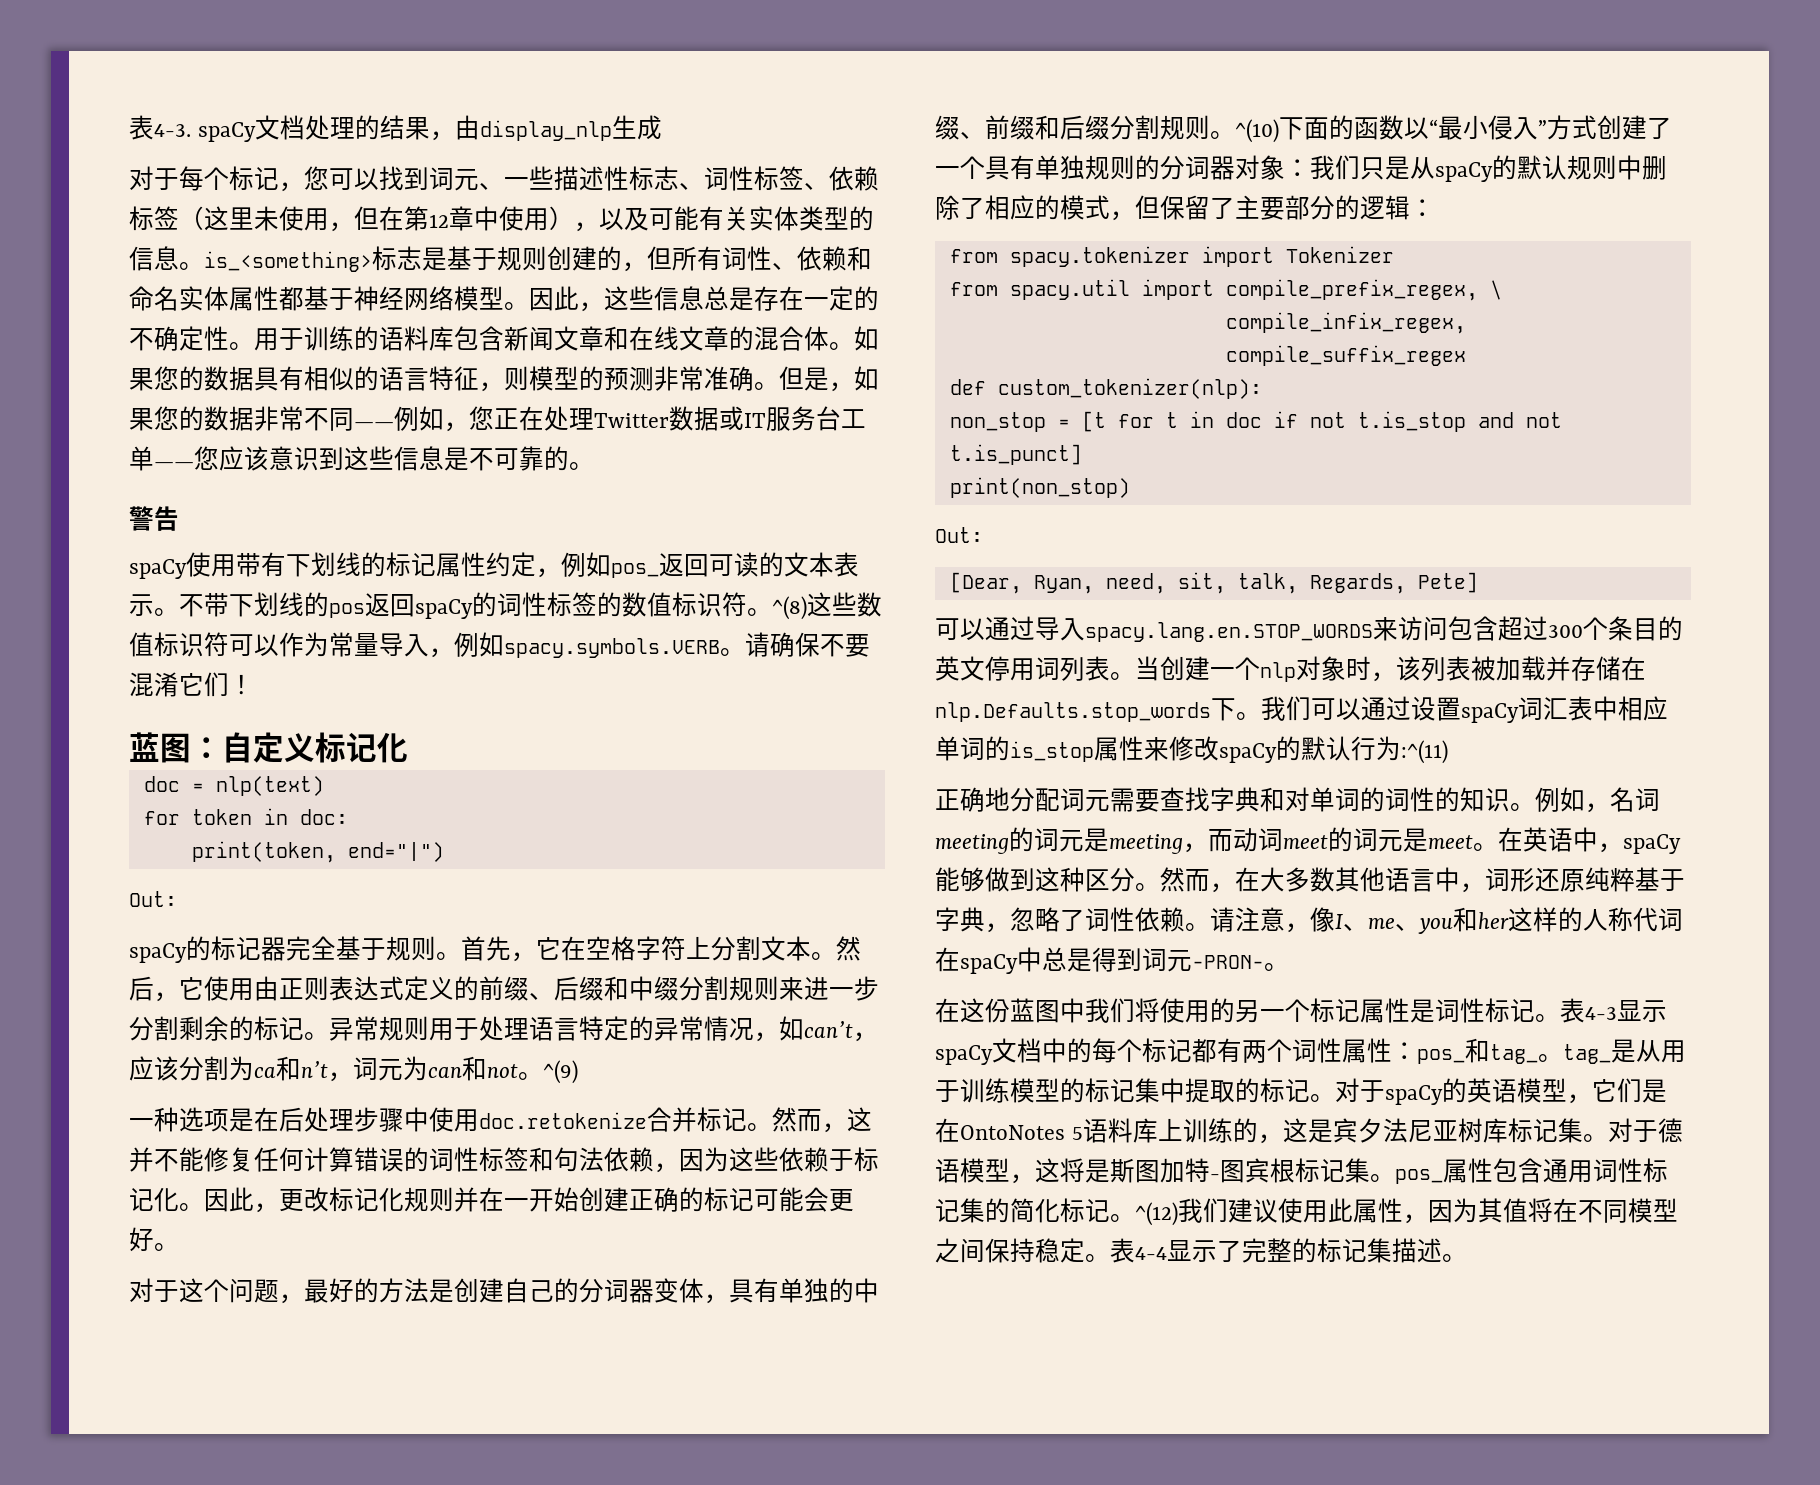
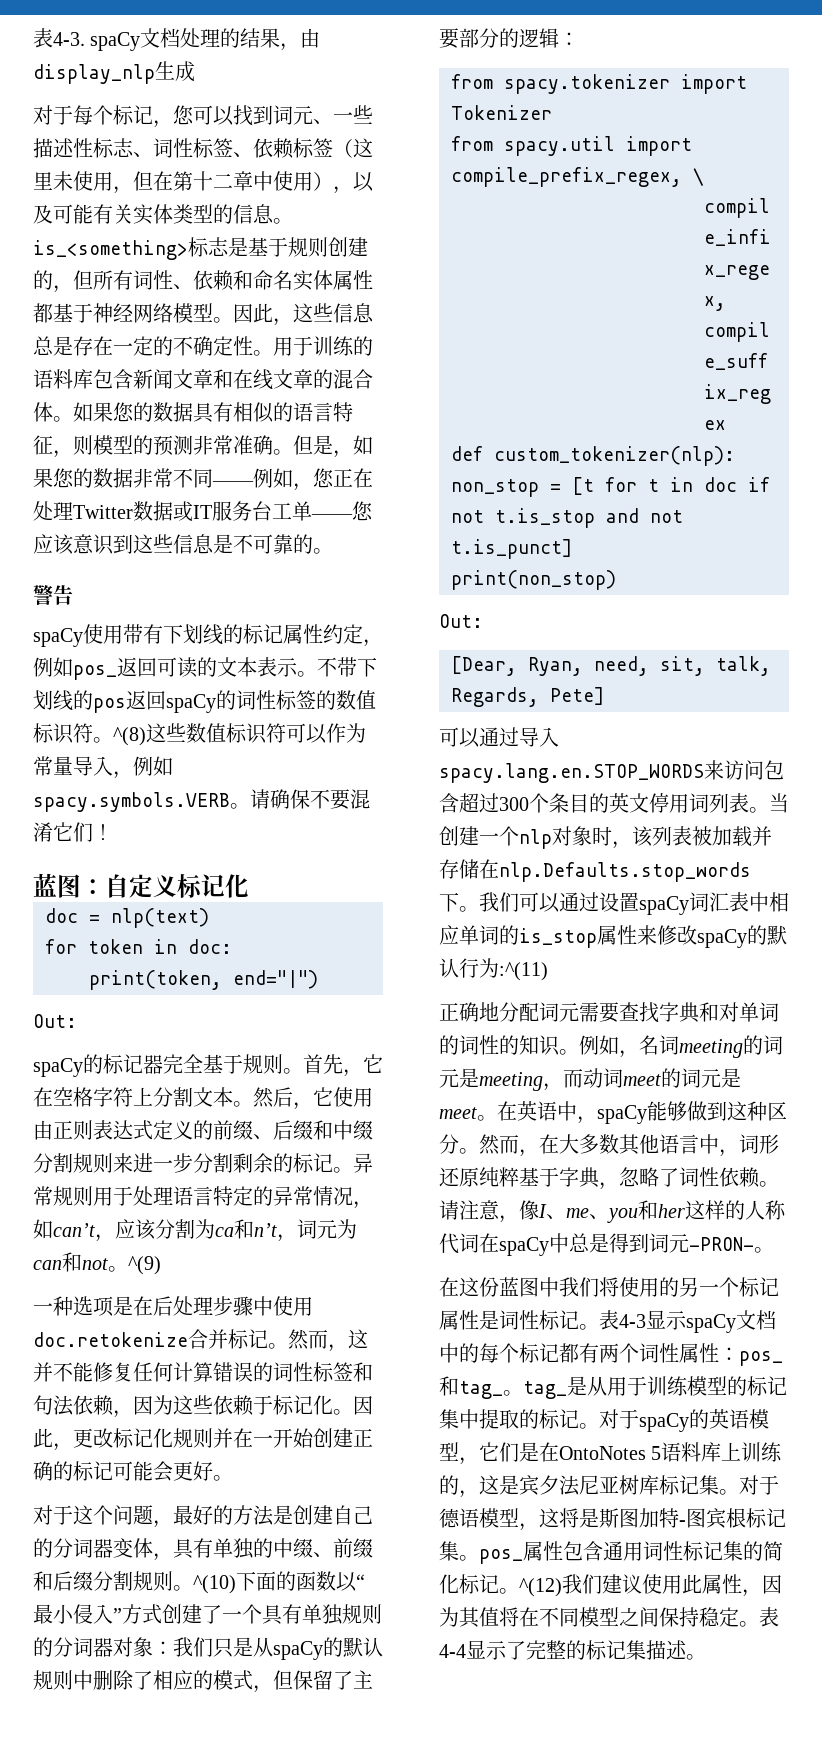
- 对于每个标记，您可以找到词元、一些描述性标志、词性标签、依赖标签（这里未使用，但在第12章中使用），以及可能有关实体类型的信息。is_<something>标志是基于规则创建的，但所有词性、依赖和命名实体属性都基于神经网络模型。
+ 对于每个标记，您可以找到词元、一些描述性标志、词性标签、依赖标签（这里未使用，但在第十二章中使用），以及可能有关实体类型的信息。is_<something>标志是基于规则创建的，但所有词性、依赖和命名实体属性都基于神经网络模型。

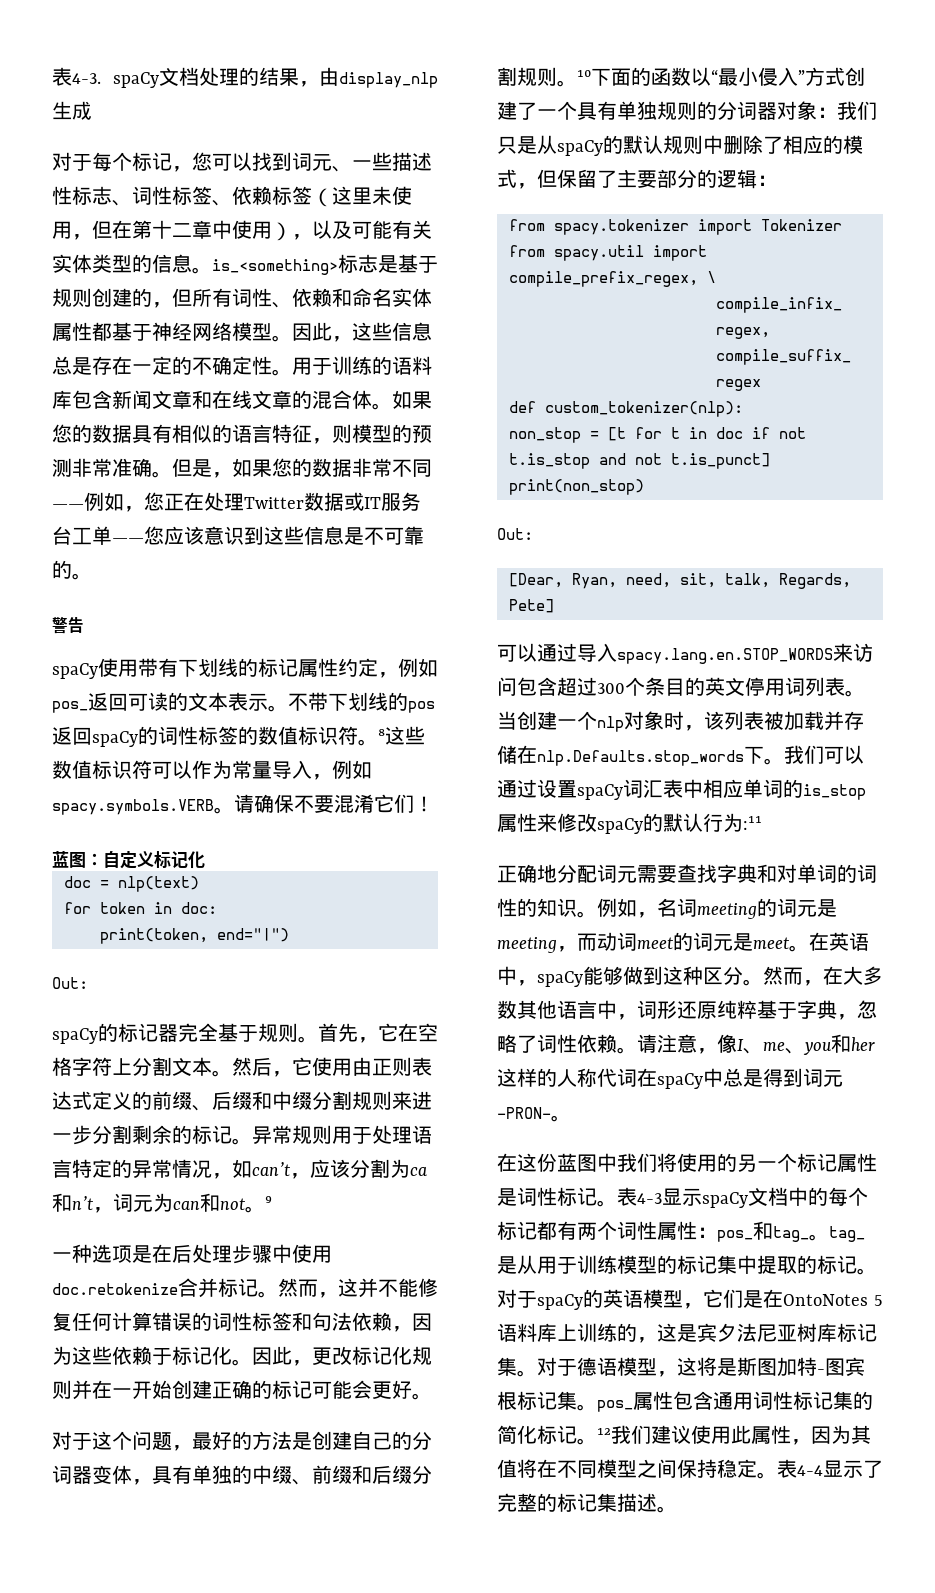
- ^(8)这些数值标识符可以作为常量导入，例如spacy.symbols.VERB。
+ ⁸这些数值标识符可以作为常量导入，例如spacy.symbols.VERB。
- ^(9)
+ ⁹
- ^(10)下面的函数以“最小侵入”方式创建了一个具有单独规则的分词器对象：我们只是从spaCy的默认规则中删除了相应的模式，但保留了主要部分的逻辑：
+ ¹⁰下面的函数以“最小侵入”方式创建了一个具有单独规则的分词器对象：我们只是从spaCy的默认规则中删除了相应的模式，但保留了主要部分的逻辑：
- 我们可以通过设置spaCy词汇表中相应单词的is_stop属性来修改spaCy的默认行为:^(11)
+ 我们可以通过设置spaCy词汇表中相应单词的is_stop属性来修改spaCy的默认行为:¹¹
- ^(12)我们建议使用此属性，因为其值将在不同模型之间保持稳定。
+ ¹²我们建议使用此属性，因为其值将在不同模型之间保持稳定。

